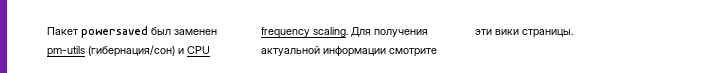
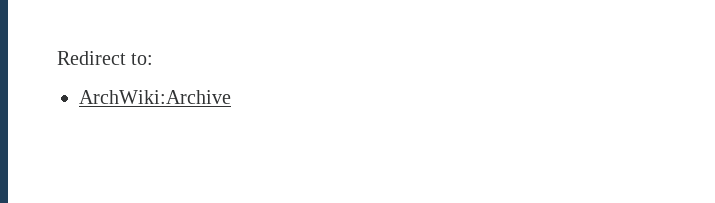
- Пакет powersaved был заменен pm-utils (гибернация/сон) и CPU frequency scaling. Для получения актуальной информации смотрите эти вики страницы.
+ Redirect to:
+ ArchWiki:Archive

